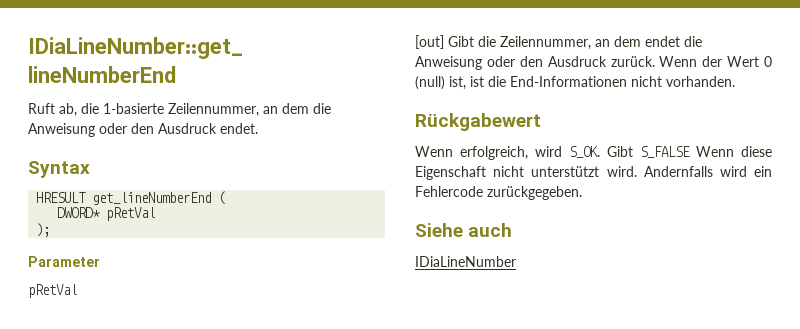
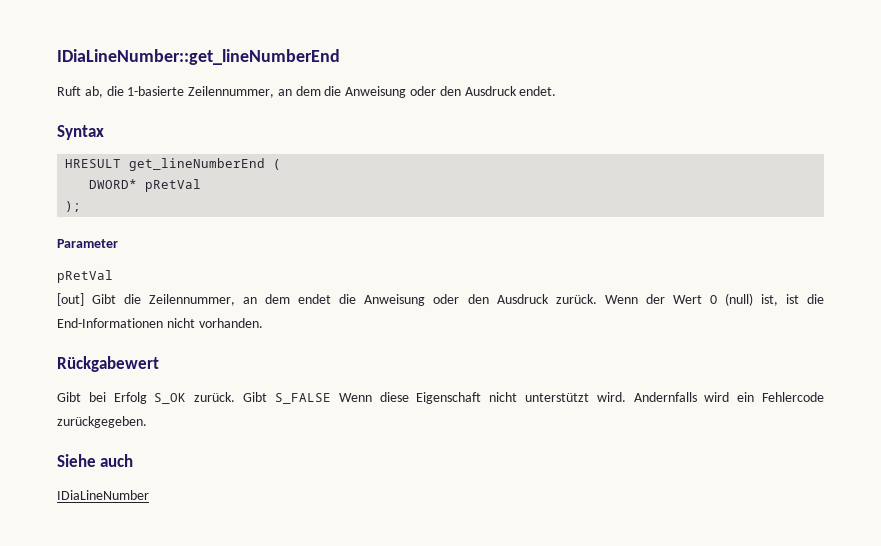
- Wenn erfolgreich, wird S_OK.
+ Gibt bei Erfolg S_OK zurück.

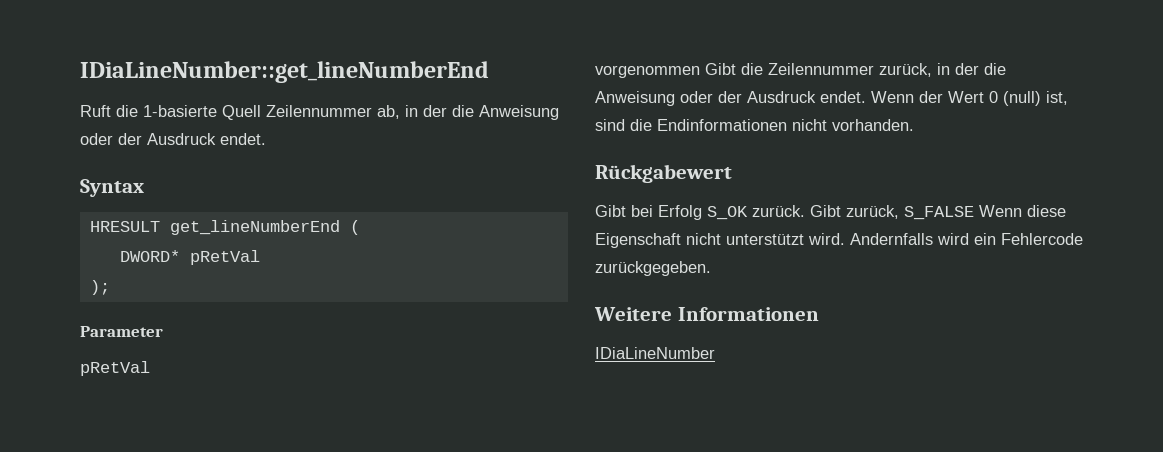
- Ruft ab, die 1-basierte Zeilennummer, an dem die Anweisung oder den Ausdruck endet.
+ Ruft die 1-basierte Quell Zeilennummer ab, in der die Anweisung oder der Ausdruck endet.
- [out] Gibt die Zeilennummer, an dem endet die Anweisung oder den Ausdruck zurück.
+ vorgenommen Gibt die Zeilennummer zurück, in der die Anweisung oder der Ausdruck endet.
- Wenn der Wert 0 (null) ist, ist die End-Informationen nicht vorhanden.
+ Wenn der Wert 0 (null) ist, sind die Endinformationen nicht vorhanden.
- Gibt S_FALSE Wenn diese Eigenschaft nicht unterstützt wird.
+ Gibt zurück, S_FALSE Wenn diese Eigenschaft nicht unterstützt wird.
- Siehe auch
+ Weitere Informationen

